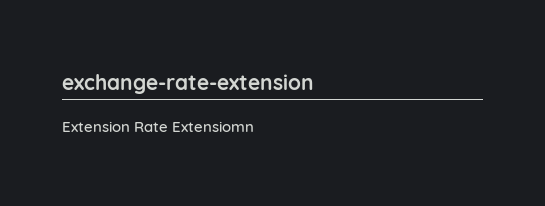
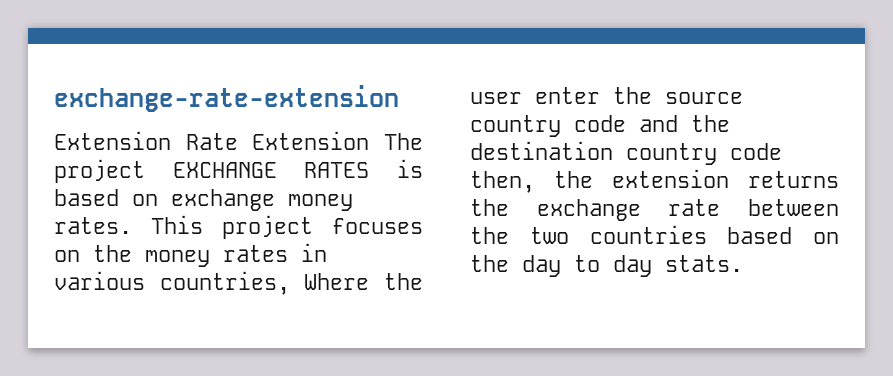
- Extension Rate Extensiomn
+ Extension Rate Extension The project EXCHANGE RATES is based on exchange money rates. This project focuses on the money rates in various countries, Where the user enter the source country code and the destination country code then, the extension returns the exchange rate between the two countries based on the day to day stats.

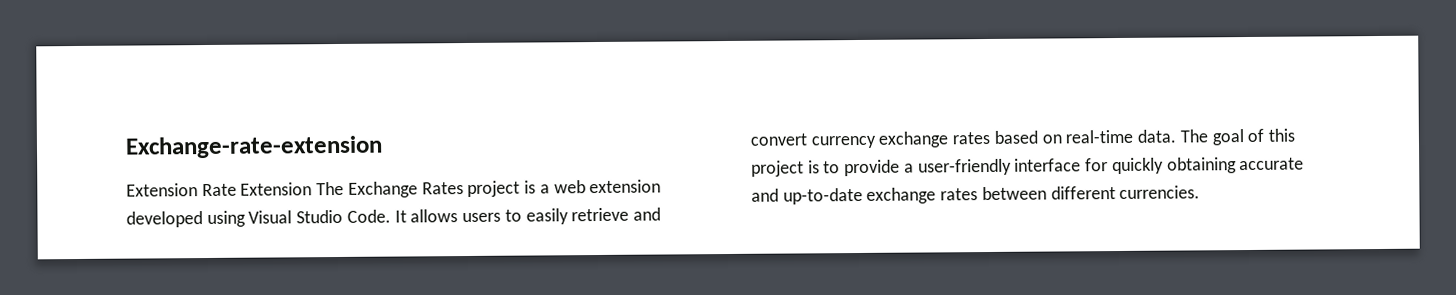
- exchange-rate-extension
+ Exchange-rate-extension
- Extension Rate Extension The project EXCHANGE RATES is based on exchange money rates. This project focuses on the money rates in various countries, Where the user enter the source country code and the destination country code then, the extension returns the exchange rate between the two countries based on the day to day stats.
+ Extension Rate Extension The Exchange Rates project is a web extension developed using Visual Studio Code. It allows users to easily retrieve and convert currency exchange rates based on real-time data. The goal of this project is to provide a user-friendly interface for quickly obtaining accurate and up-to-date exchange rates between different currencies.

